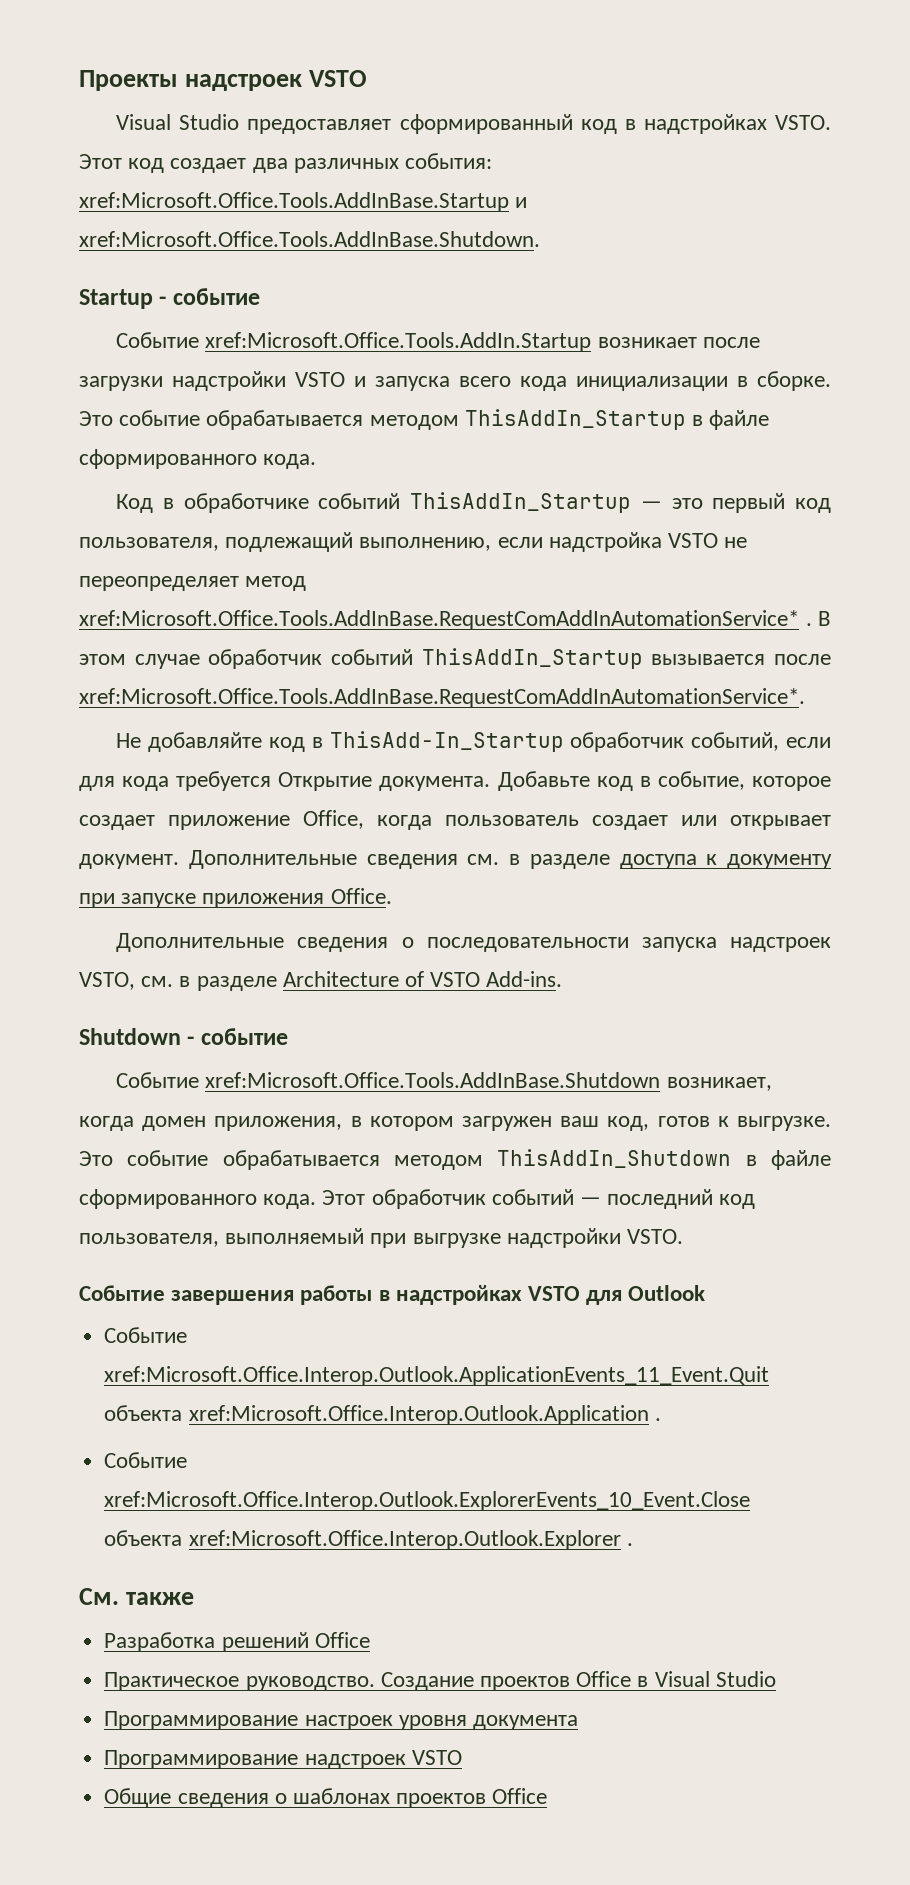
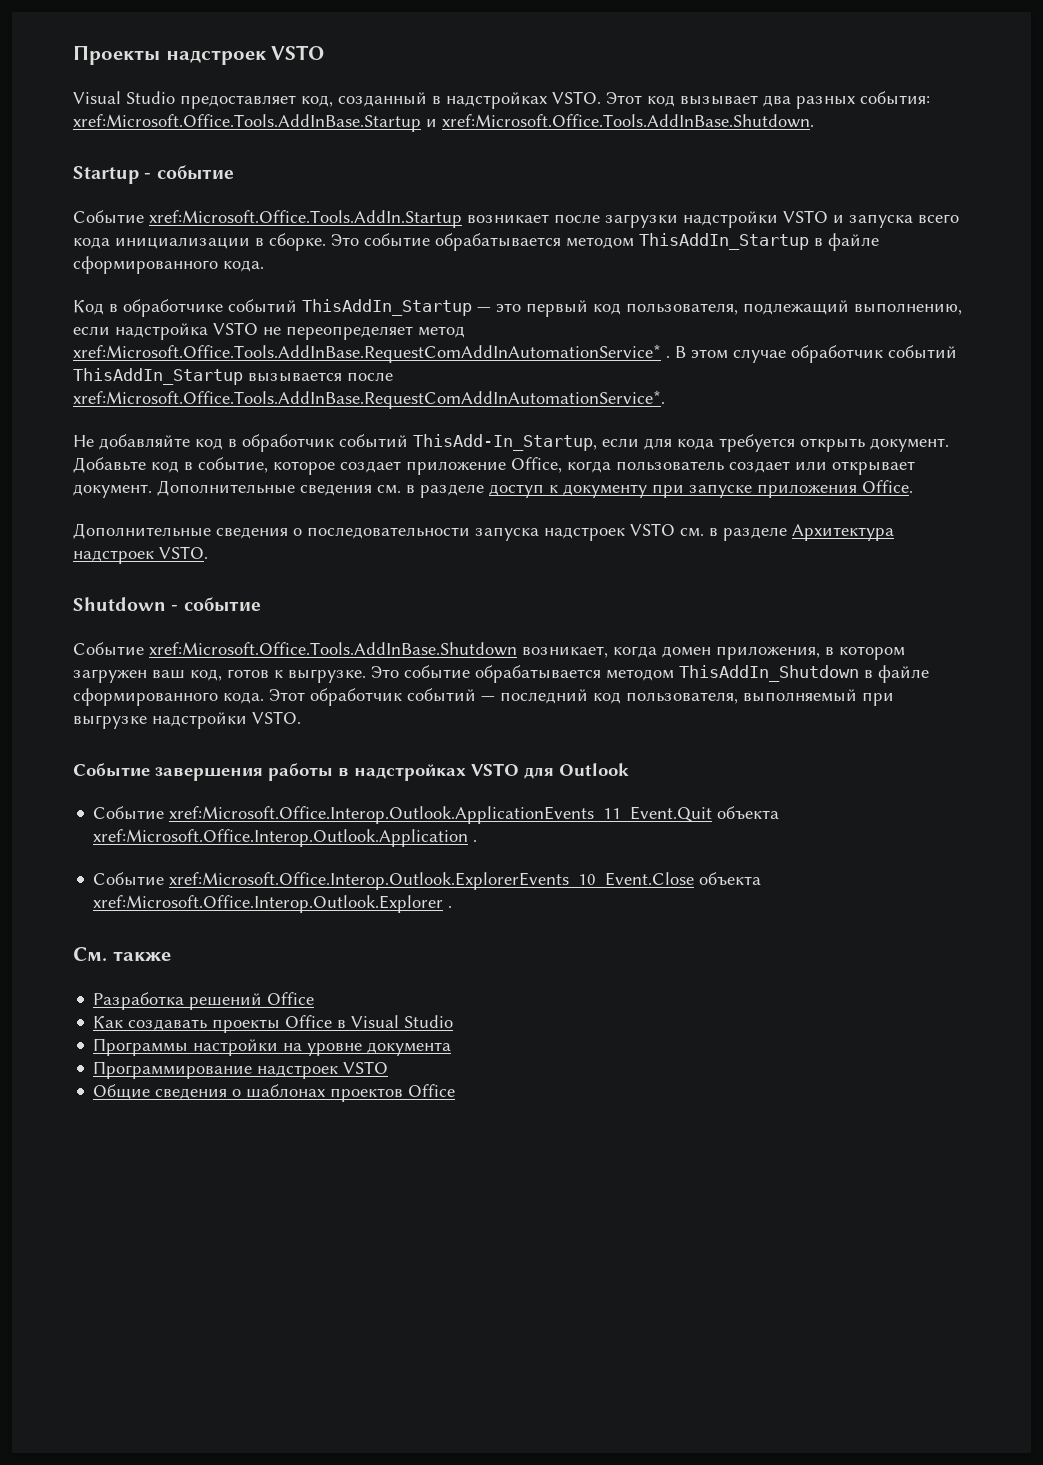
- Visual Studio предоставляет сформированный код в надстройках VSTO.
+ Visual Studio предоставляет код, созданный в надстройках VSTO.
- Этот код создает два различных события: xref:Microsoft.Office.Tools.AddInBase.Startup и xref:Microsoft.Office.Tools.AddInBase.Shutdown.
+ Этот код вызывает два разных события: xref:Microsoft.Office.Tools.AddInBase.Startup и xref:Microsoft.Office.Tools.AddInBase.Shutdown.
- Не добавляйте код в ThisAdd-In_Startup обработчик событий, если для кода требуется Открытие документа.
+ Не добавляйте код в обработчик событий ThisAdd-In_Startup, если для кода требуется открыть документ.
- Дополнительные сведения см. в разделе доступа к документу при запуске приложения Office.
+ Дополнительные сведения см. в разделе доступ к документу при запуске приложения Office.
- Дополнительные сведения о последовательности запуска надстроек VSTO, см. в разделе Architecture of VSTO Add-ins.
+ Дополнительные сведения о последовательности запуска надстроек VSTO см. в разделе Архитектура надстроек VSTO.
- Практическое руководство. Создание проектов Office в Visual Studio
+ Как создавать проекты Office в Visual Studio
- Программирование настроек уровня документа
+ Программы настройки на уровне документа

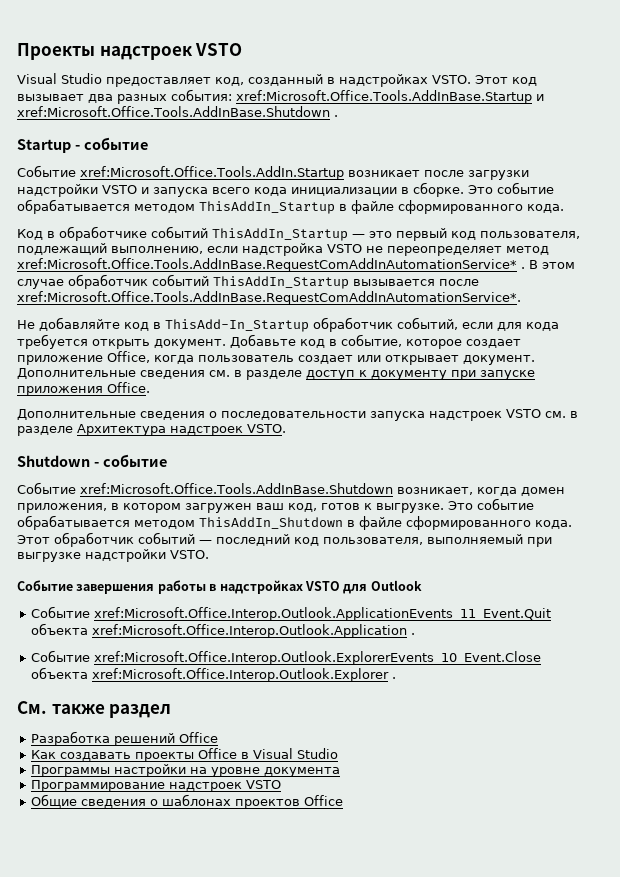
- Этот код вызывает два разных события: xref:Microsoft.Office.Tools.AddInBase.Startup и xref:Microsoft.Office.Tools.AddInBase.Shutdown.
+ Этот код вызывает два разных события: xref:Microsoft.Office.Tools.AddInBase.Startup и xref:Microsoft.Office.Tools.AddInBase.Shutdown .
- Не добавляйте код в обработчик событий ThisAdd-In_Startup, если для кода требуется открыть документ.
+ Не добавляйте код в ThisAdd-In_Startup обработчик событий, если для кода требуется открыть документ.
- См. также
+ См. также раздел

